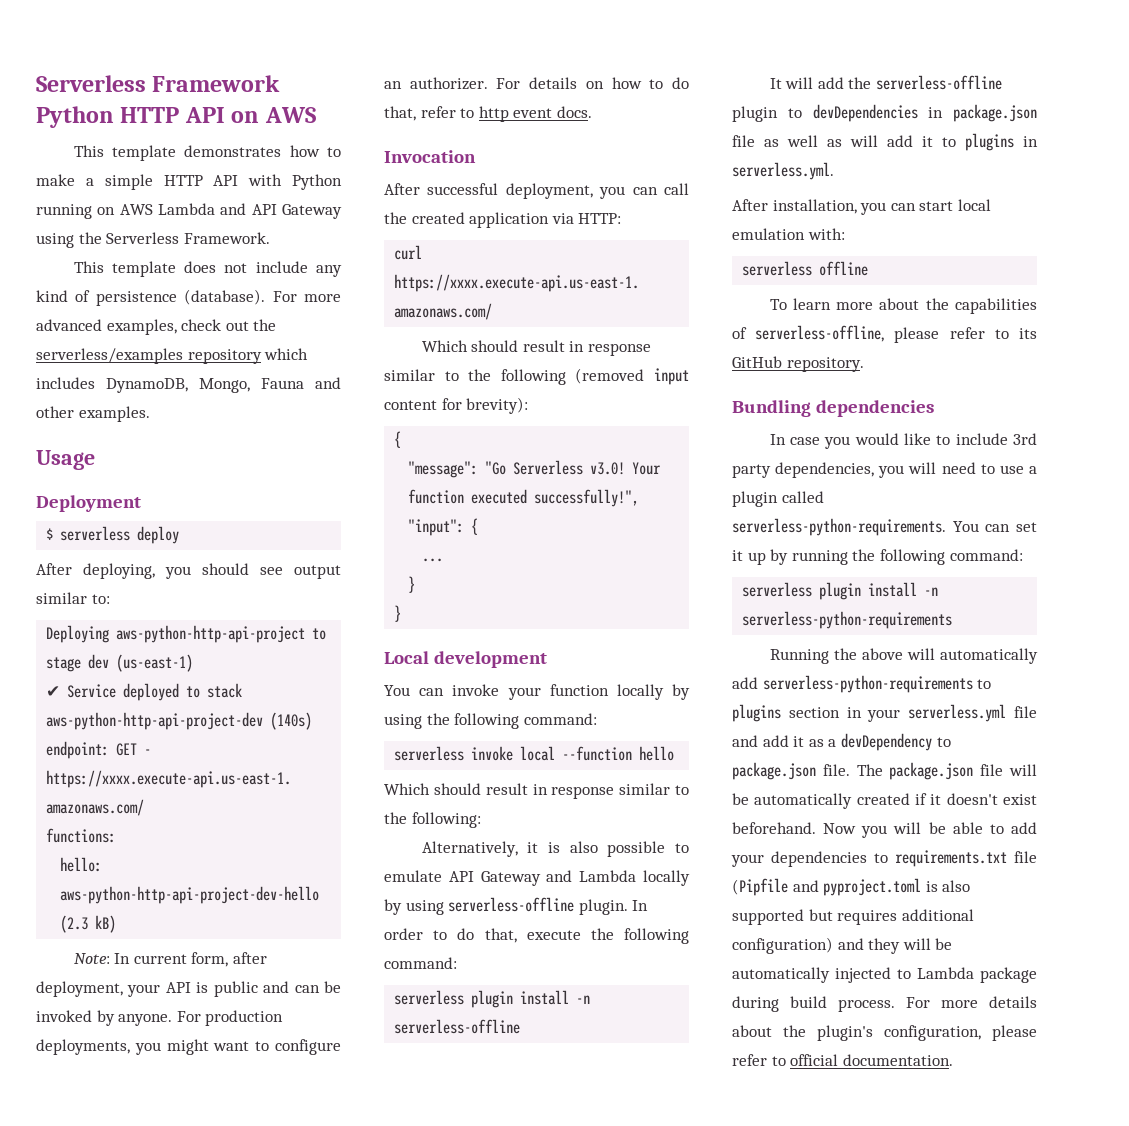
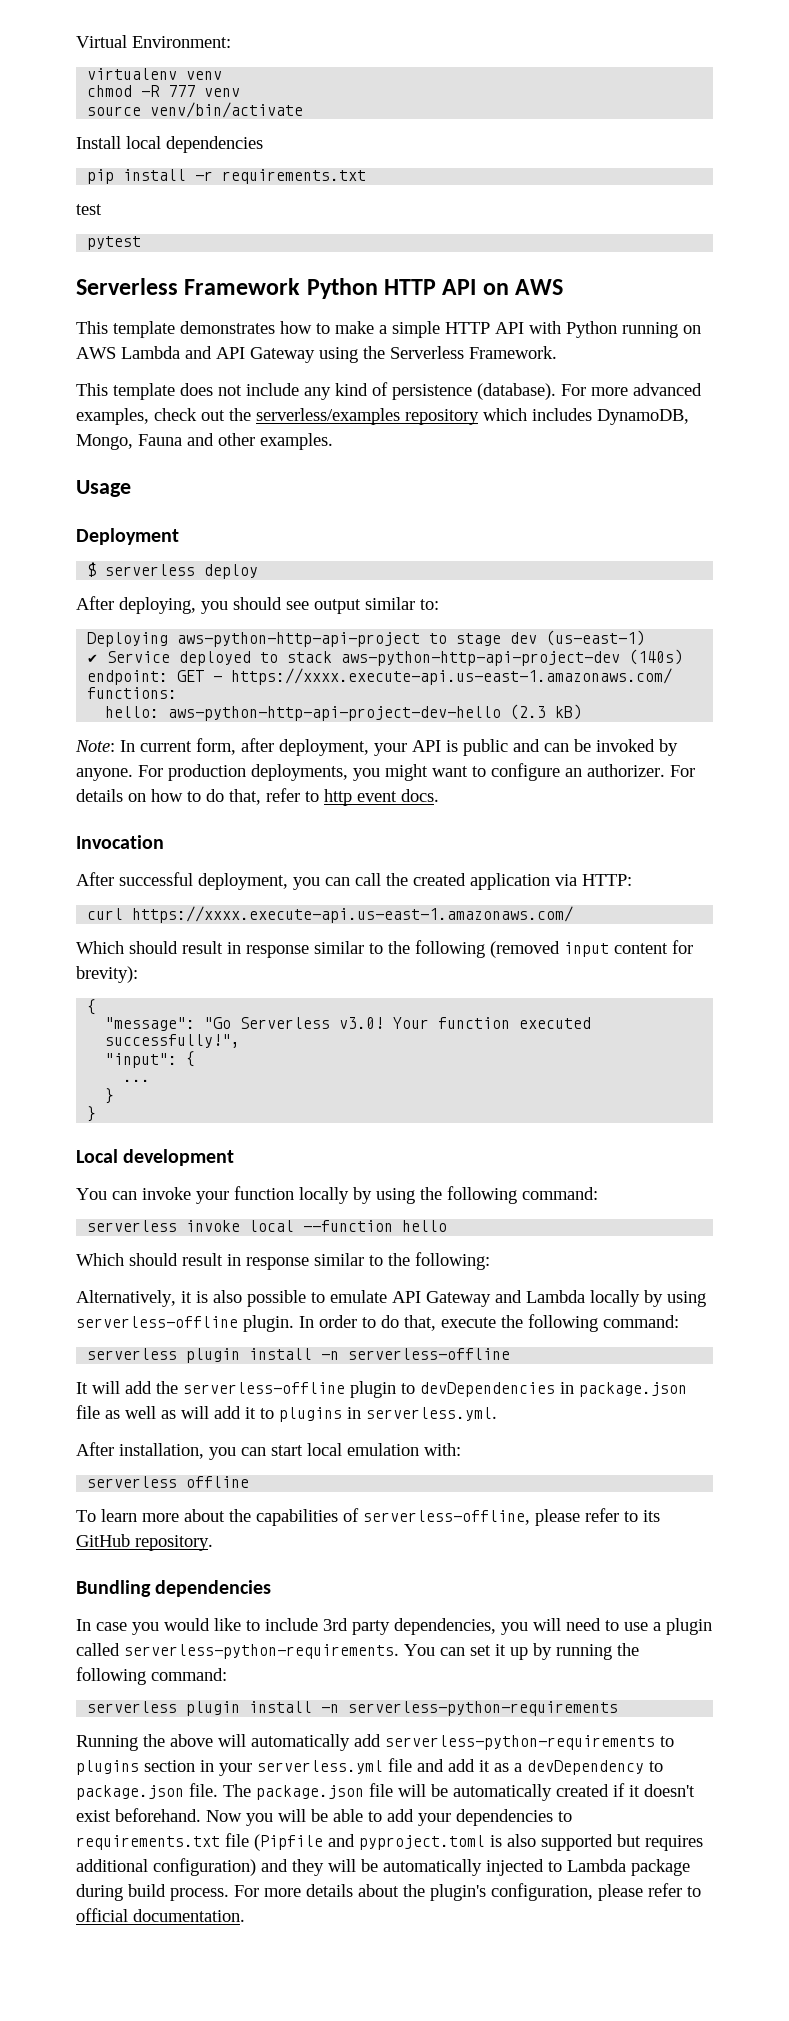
+ Virtual Environment:
+ virtualenv venv
+ chmod -R 777 venv
+ source venv/bin/activate
+ Install local dependencies
+ pip install -r requirements.txt
+ test
+ pytest

